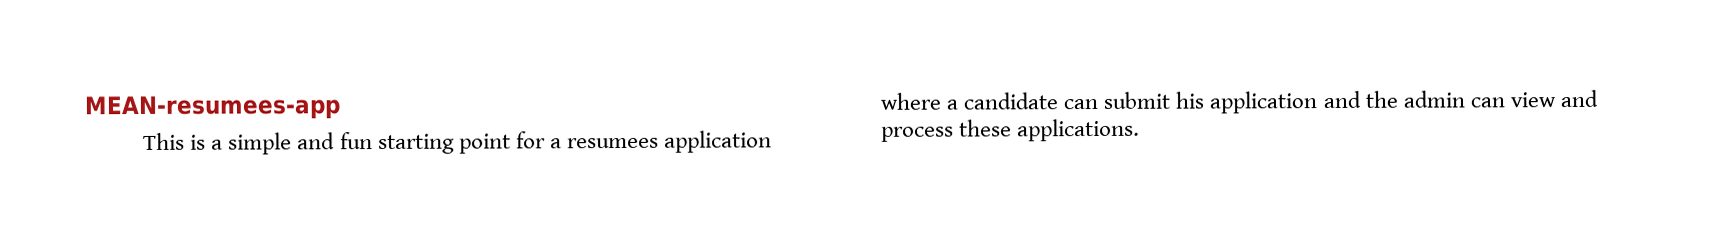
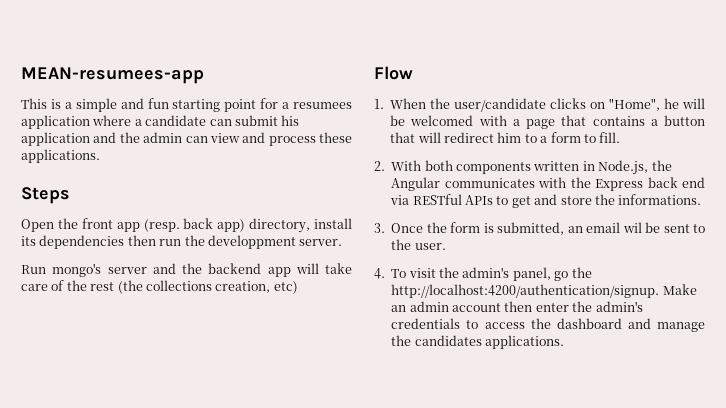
+ Steps
+ Open the front app (resp. back app) directory, install its dependencies then run the developpment server.
+ Run mongo's server and the backend app will take care of the rest (the collections creation, etc)
+ Flow
+ 1. When the user/candidate clicks on "Home", he will be welcomed with a page that contains a button that will redirect him to a form to fill.
+ 2. With both components written in Node.js, the Angular communicates with the Express back end via RESTful APIs to get and store the informations.
+ 3. Once the form is submitted, an email wil be sent to the user.
+ 4. To visit the admin's panel, go the http://localhost:4200/authentication/signup. Make an admin account then enter the admin's credentials to access the dashboard and manage the candidates applications.

